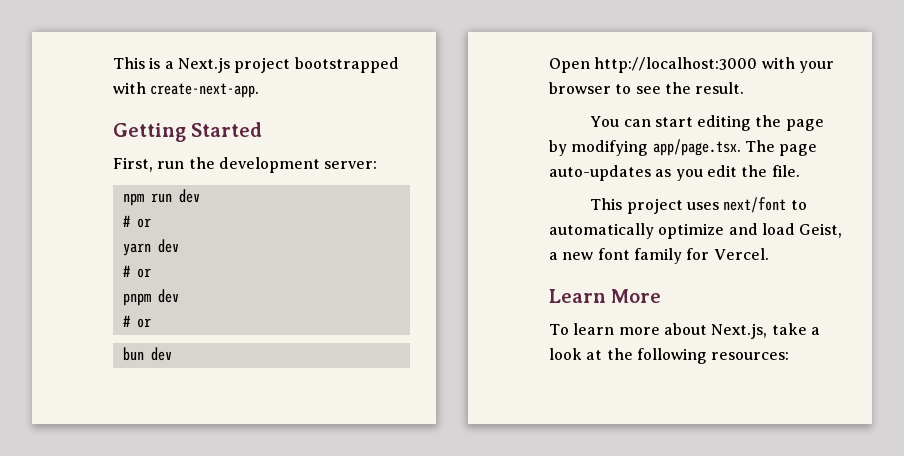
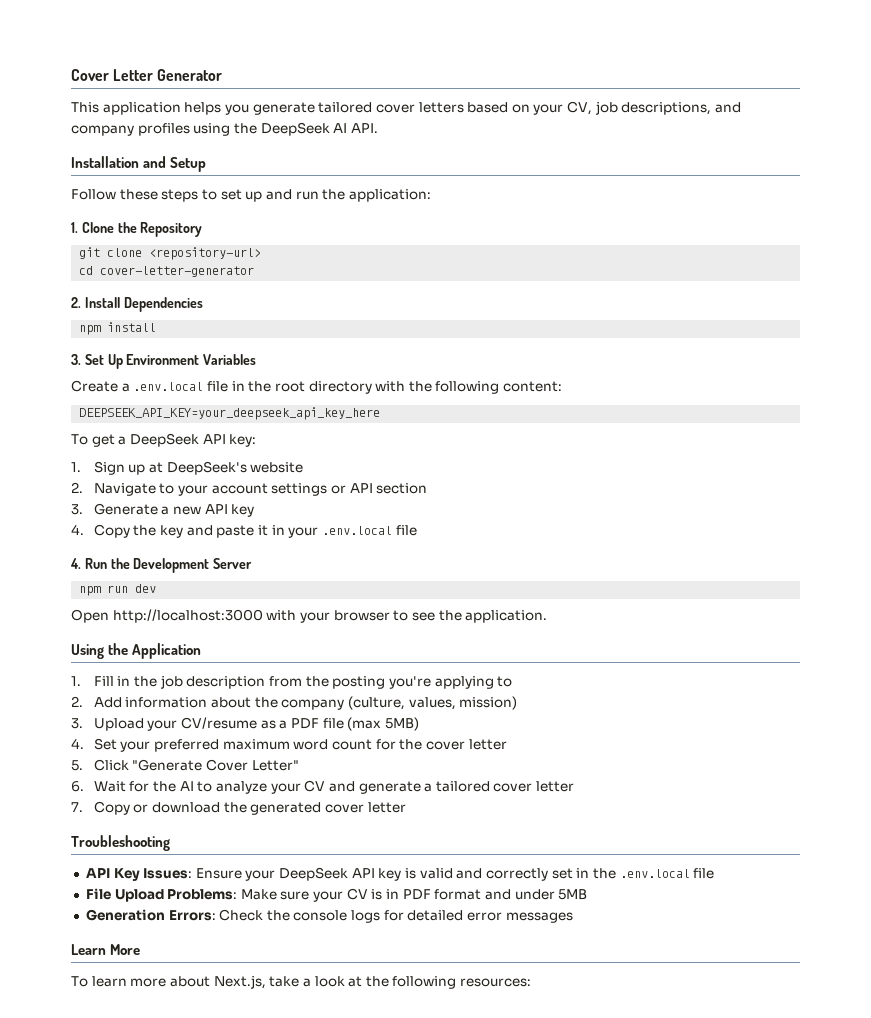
- This is a Next.js project bootstrapped with create-next-app.
- Getting Started
- First, run the development server:
+ Cover Letter Generator
+ This application helps you generate tailored cover letters based on your CV, job descriptions, and company profiles using the DeepSeek AI API.
+ Installation and Setup
+ Follow these steps to set up and run the application:
+ 1. Clone the Repository
+ git clone <repository-url>
+ cd cover-letter-generator
+ 2. Install Dependencies
+ npm install
+ 3. Set Up Environment Variables
+ Create a .env.local file in the root directory with the following content:
+ DEEPSEEK_API_KEY=your_deepseek_api_key_here
+ To get a DeepSeek API key:
+ 1. Sign up at DeepSeek's website
+ 2. Navigate to your account settings or API section
+ 3. Generate a new API key
+ 4. Copy the key and paste it in your .env.local file
+ 4. Run the Development Server
  npm run dev
- # or
- yarn dev
- # or
- pnpm dev
- # or
- bun dev
- Open http://localhost:3000 with your browser to see the result.
- You can start editing the page by modifying app/page.tsx. The page auto-updates as you edit the file.
- This project uses next/font to automatically optimize and load Geist, a new font family for Vercel.
+ Open http://localhost:3000 with your browser to see the application.
+ Using the Application
+ 1. Fill in the job description from the posting you're applying to
+ 2. Add information about the company (culture, values, mission)
+ 3. Upload your CV/resume as a PDF file (max 5MB)
+ 4. Set your preferred maximum word count for the cover letter
+ 5. Click "Generate Cover Letter"
+ 6. Wait for the AI to analyze your CV and generate a tailored cover letter
+ 7. Copy or download the generated cover letter
+ Troubleshooting
+ API Key Issues: Ensure your DeepSeek API key is valid and correctly set in the .env.local file
+ File Upload Problems: Make sure your CV is in PDF format and under 5MB
+ Generation Errors: Check the console logs for detailed error messages

